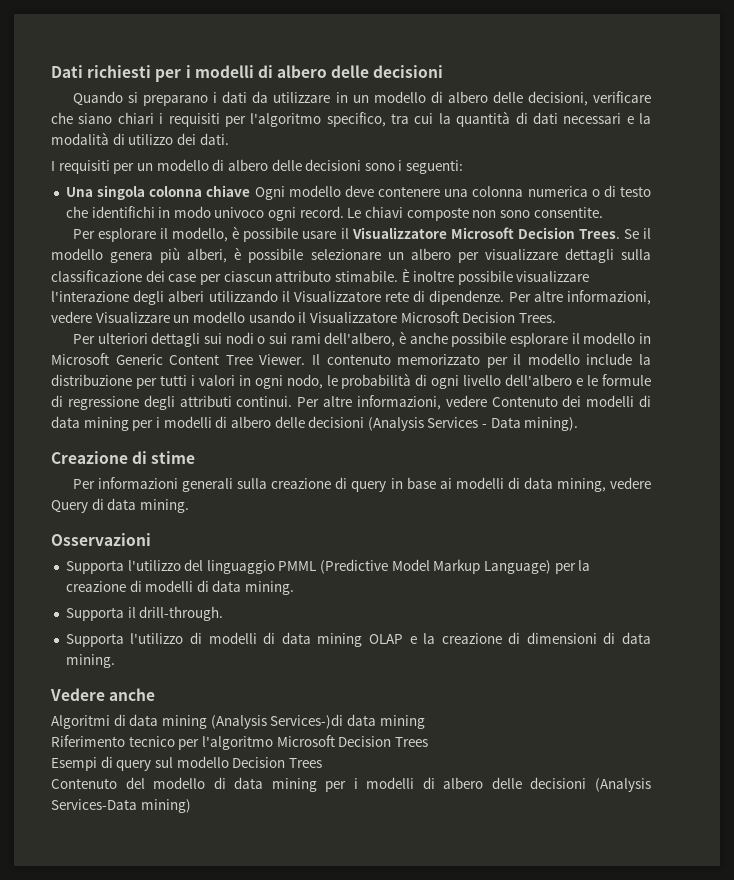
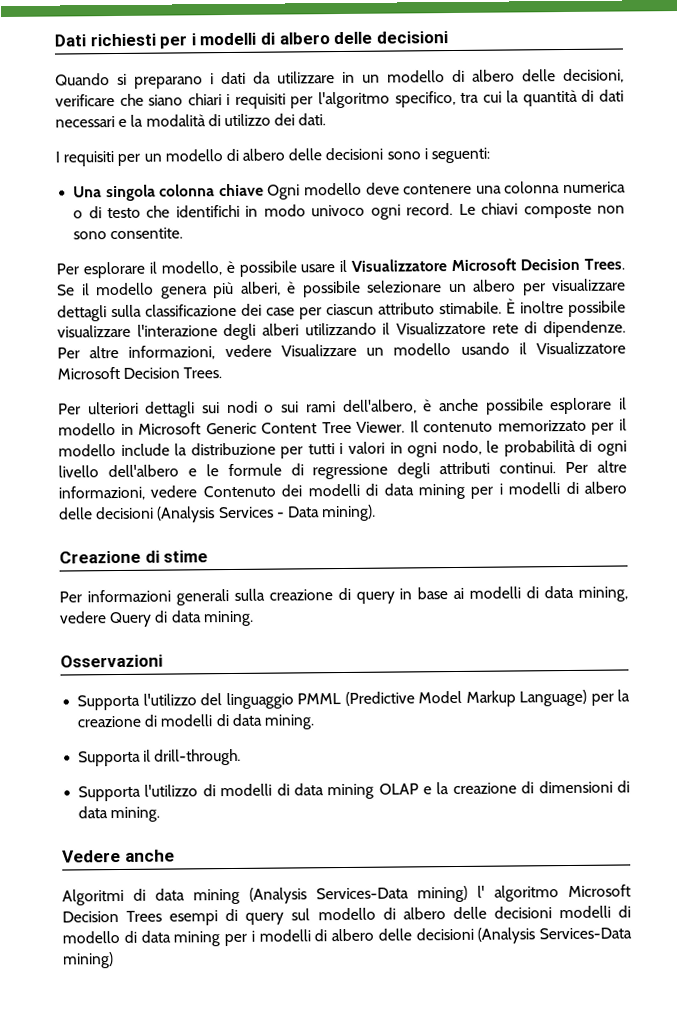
- Algoritmi di data mining (Analysis Services-)di data mining
- Riferimento tecnico per l'algoritmo Microsoft Decision Trees
- Esempi di query sul modello Decision Trees
- Contenuto del modello di data mining per i modelli di albero delle decisioni (Analysis Services-Data mining)
+ Algoritmi di data mining (Analysis Services-Data mining) l' algoritmo Microsoft Decision Trees esempi di query sul modello di albero delle decisioni modelli di modello di data mining per i modelli di albero delle decisioni (Analysis Services-Data mining)

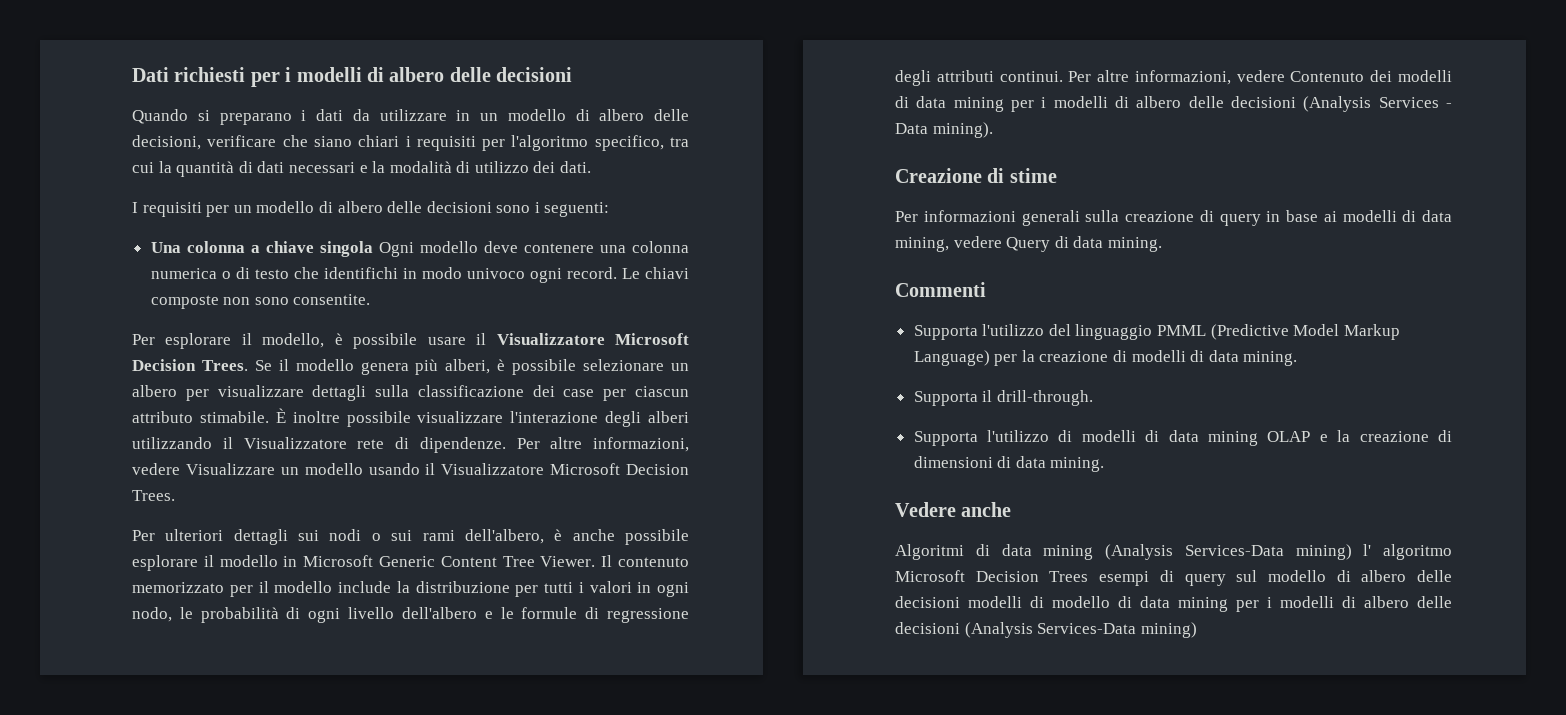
- Una singola colonna chiave Ogni modello deve contenere una colonna numerica o di testo che identifichi in modo univoco ogni record.
+ Una colonna a chiave singola Ogni modello deve contenere una colonna numerica o di testo che identifichi in modo univoco ogni record.
- Osservazioni
+ Commenti

